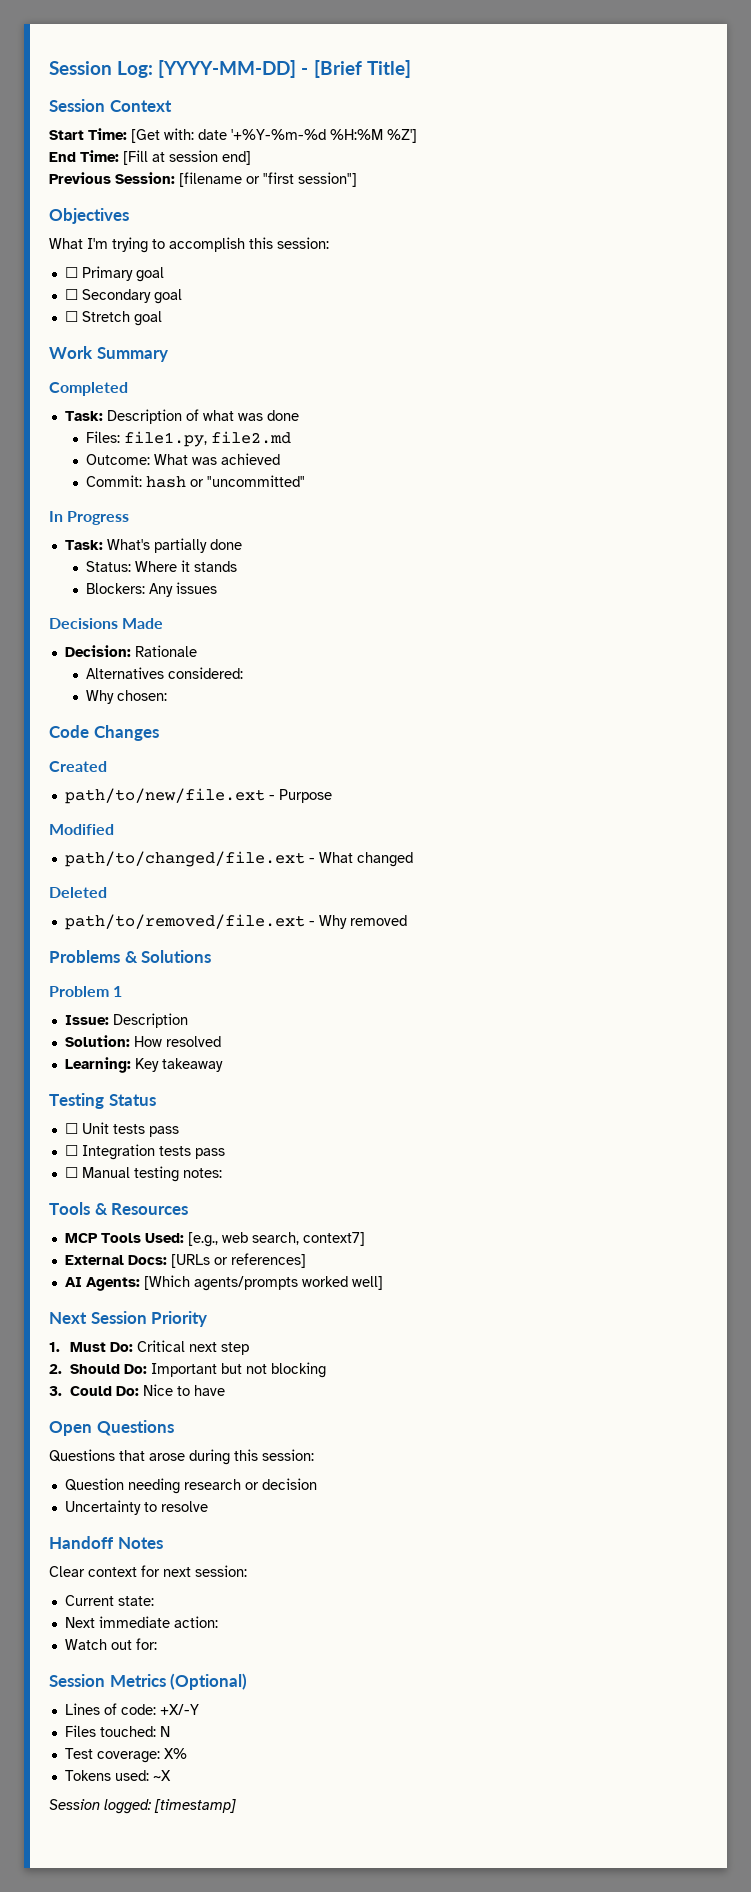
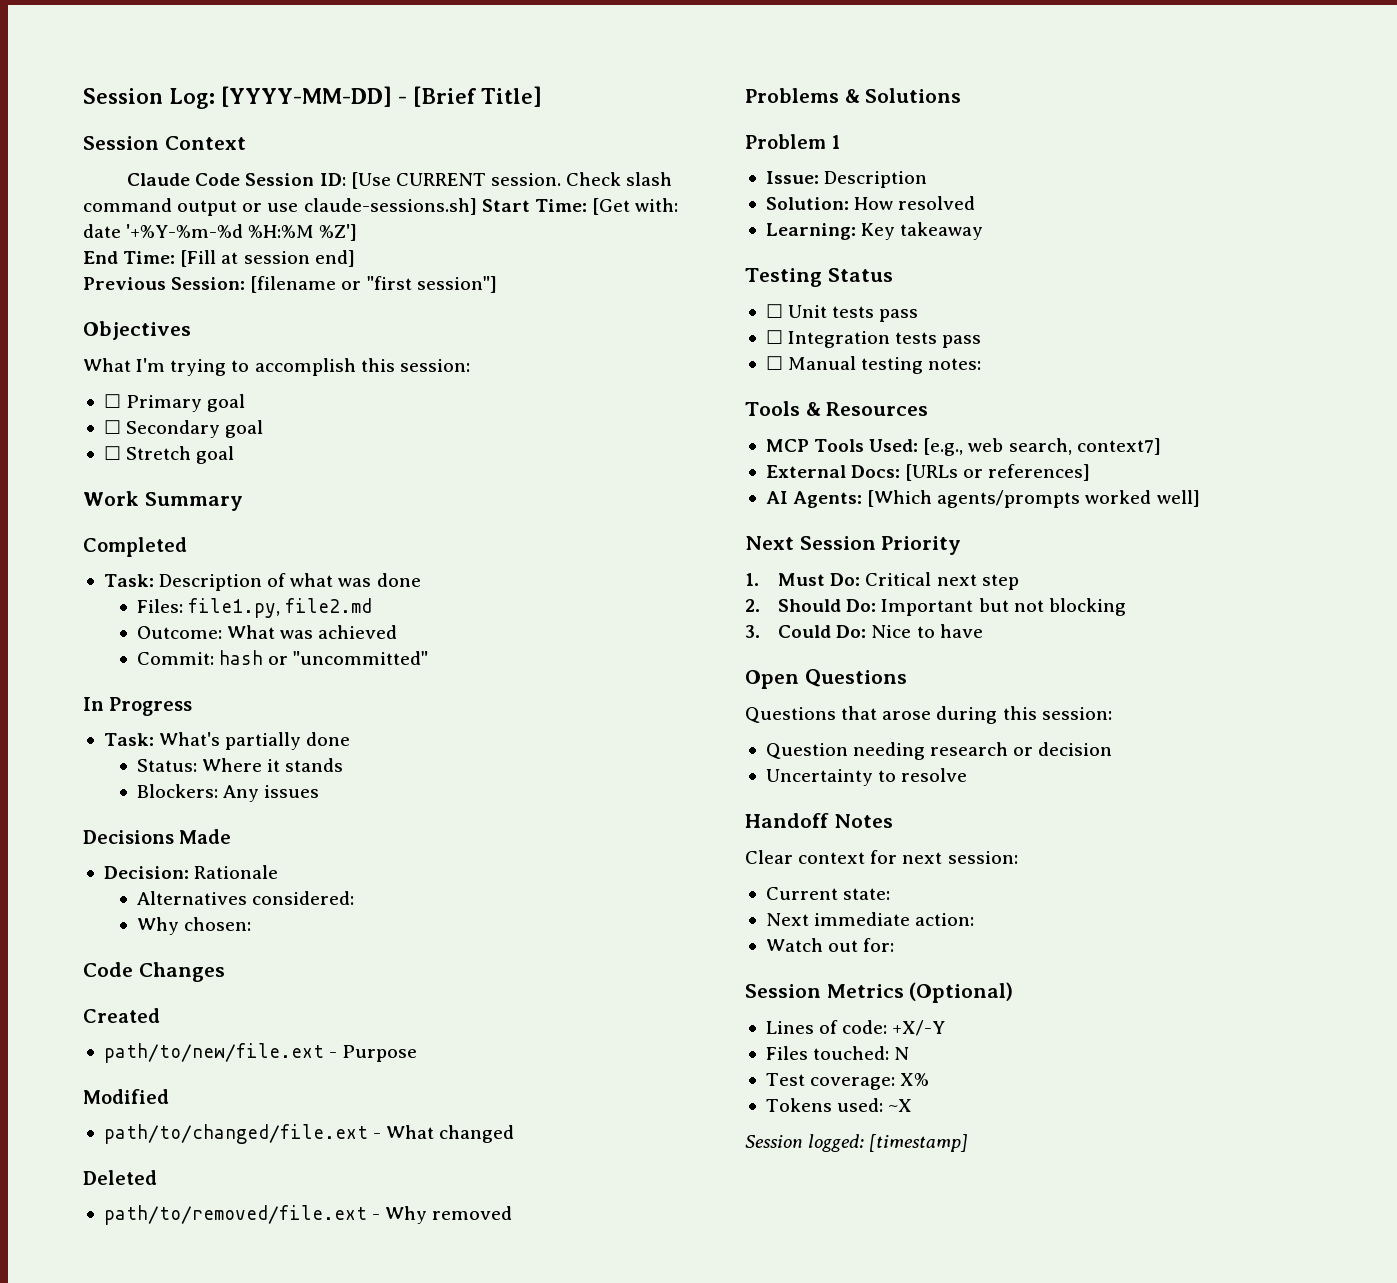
- Start Time: [Get with: date '+%Y-%m-%d %H:%M %Z']
+ Claude Code Session ID: [Use CURRENT session. Check slash command output or use claude-sessions.sh] Start Time: [Get with: date '+%Y-%m-%d %H:%M %Z']

